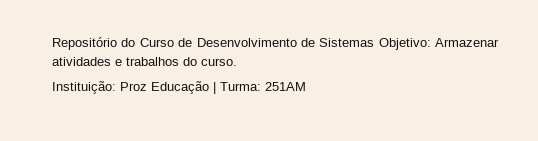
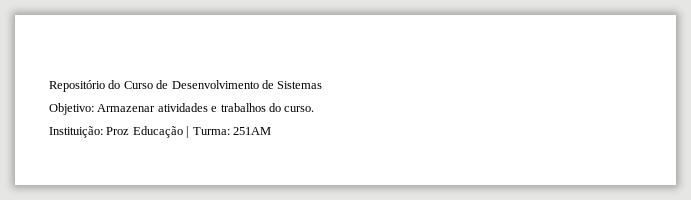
- Repositório do Curso de Desenvolvimento de Sistemas Objetivo: Armazenar atividades e trabalhos do curso.
+ Repositório do Curso de Desenvolvimento de Sistemas
+ Objetivo: Armazenar atividades e trabalhos do curso.

